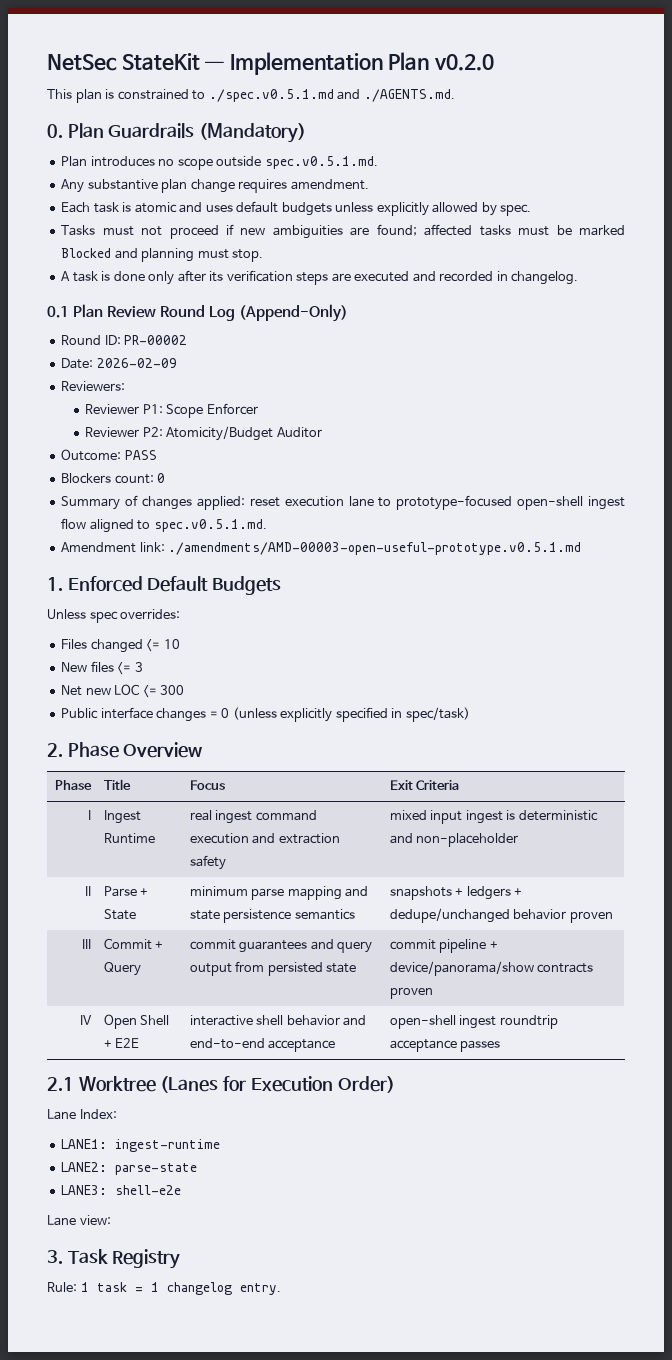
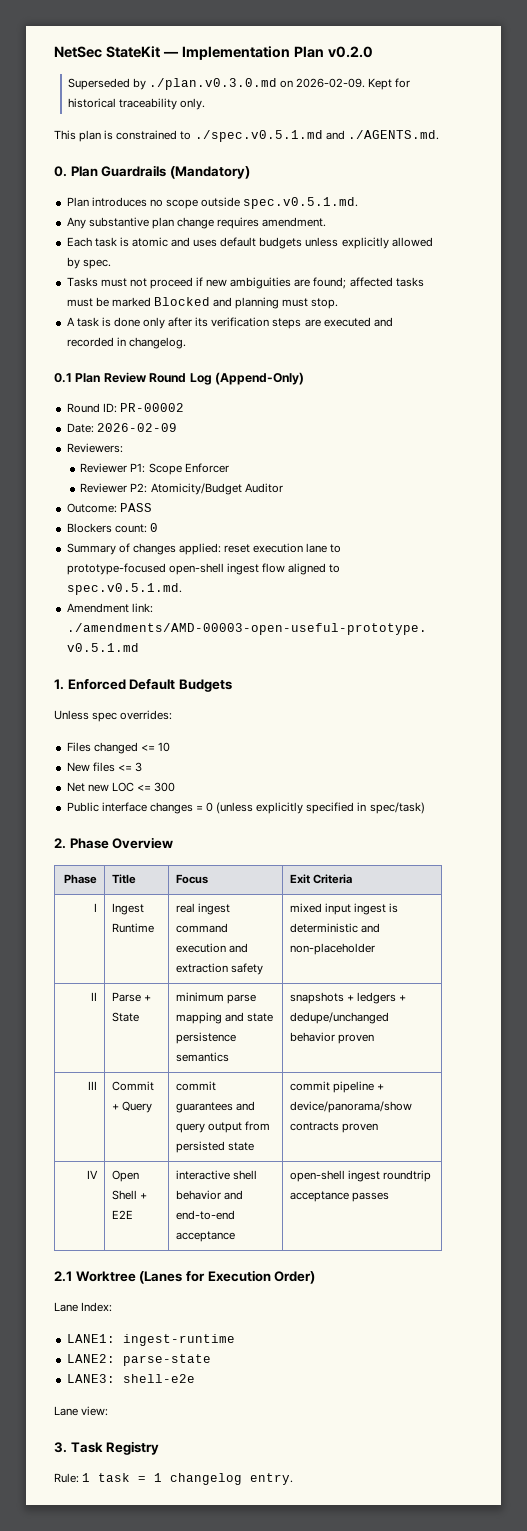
+ Superseded by ./plan.v0.3.0.md on 2026-02-09. Kept for historical traceability only.

